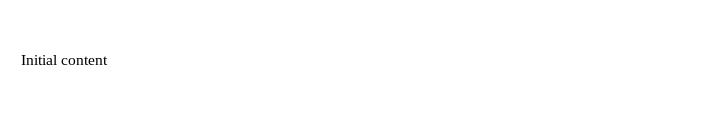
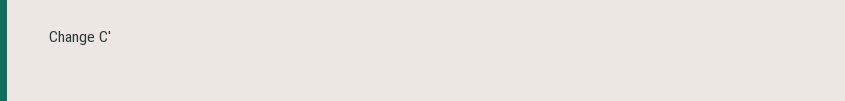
- Initial content
+ Change C'

